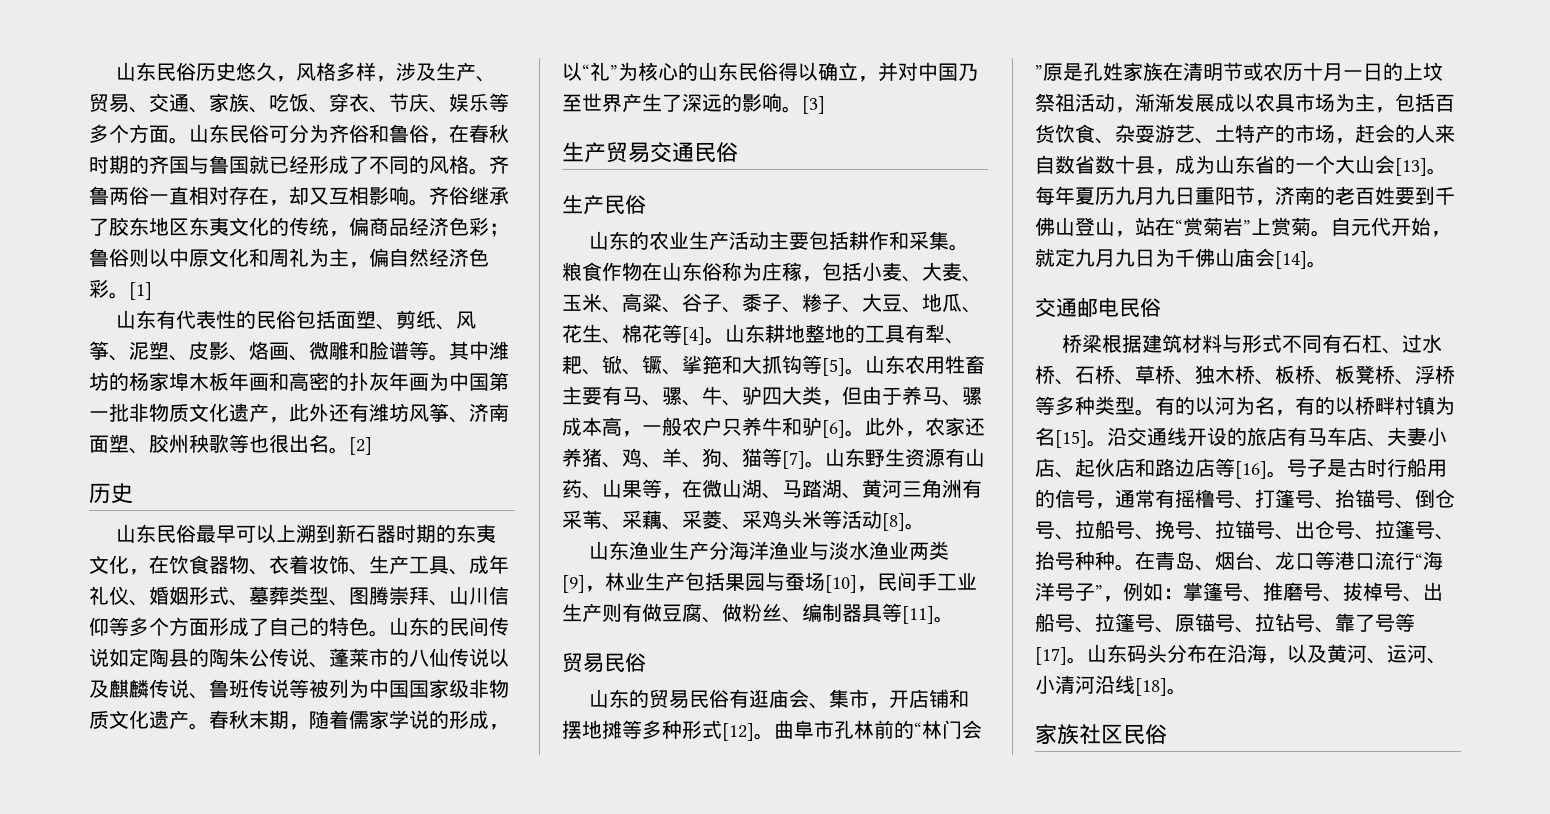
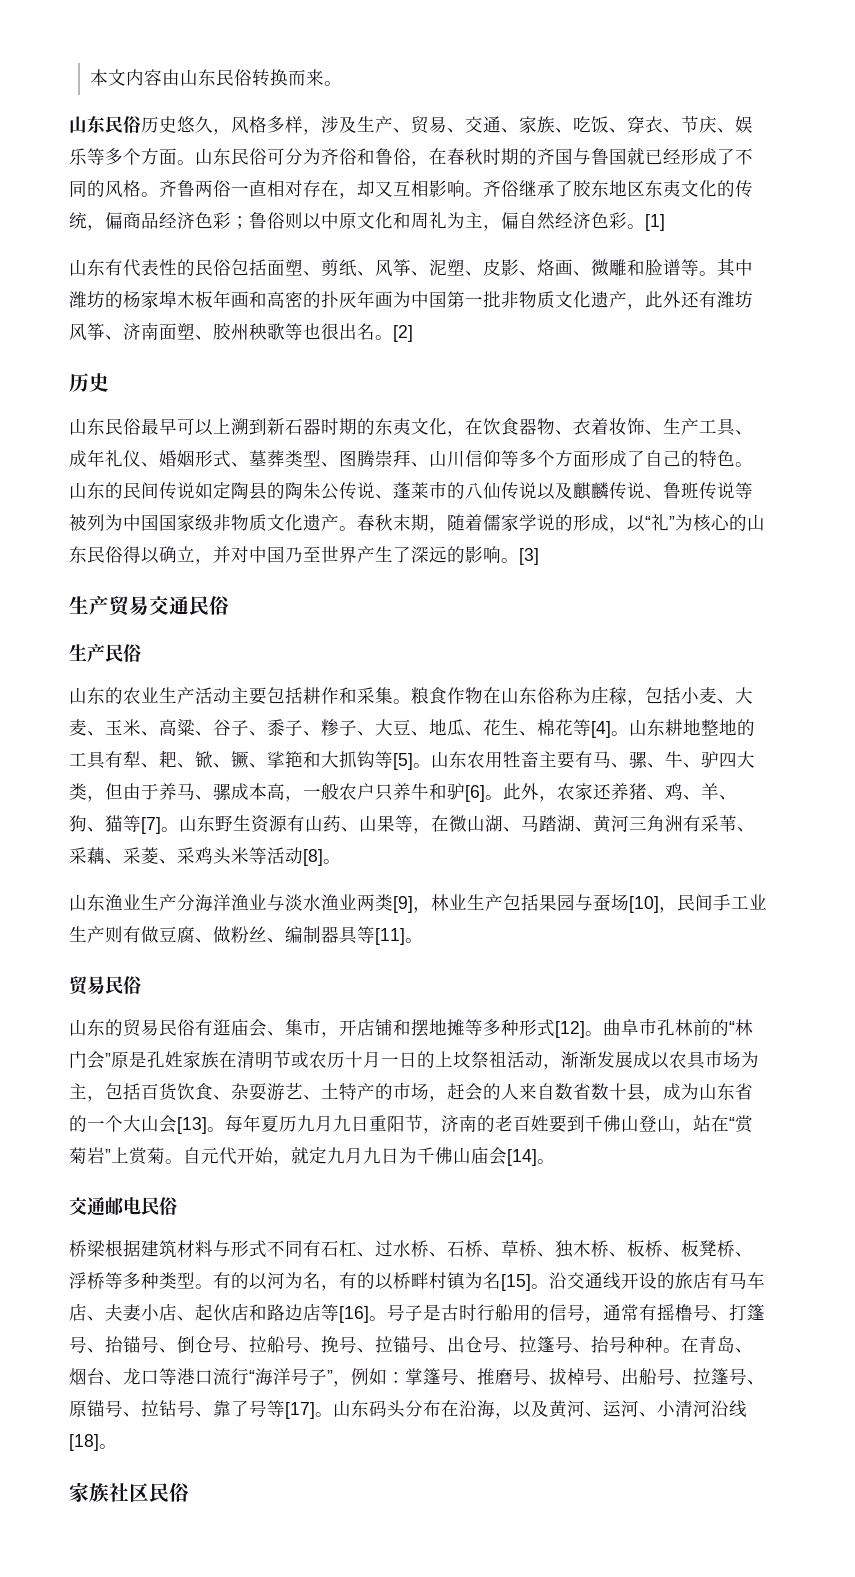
+ 本文内容由山东民俗转换而来。

